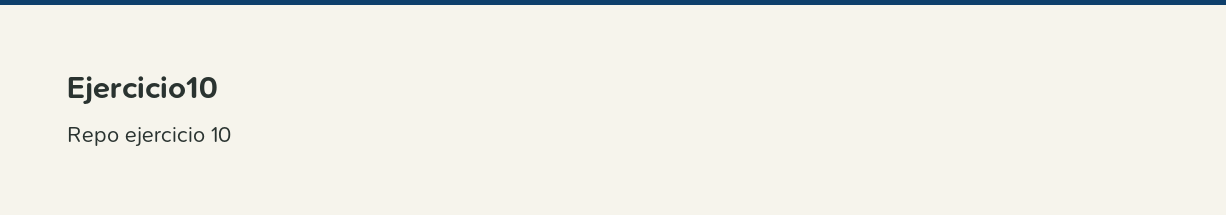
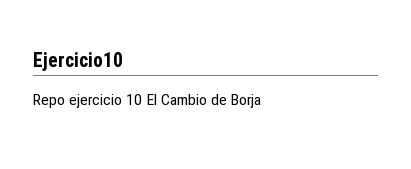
- Repo ejercicio 10
+ Repo ejercicio 10 El Cambio de Borja

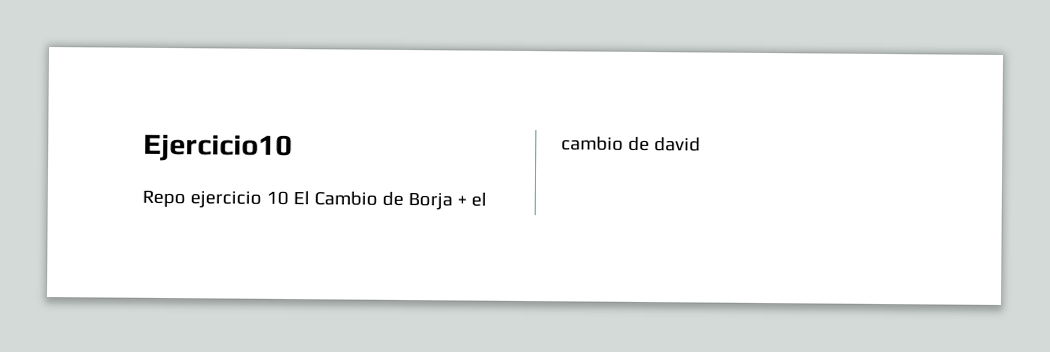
- Repo ejercicio 10 El Cambio de Borja
+ Repo ejercicio 10 El Cambio de Borja + el cambio de david

